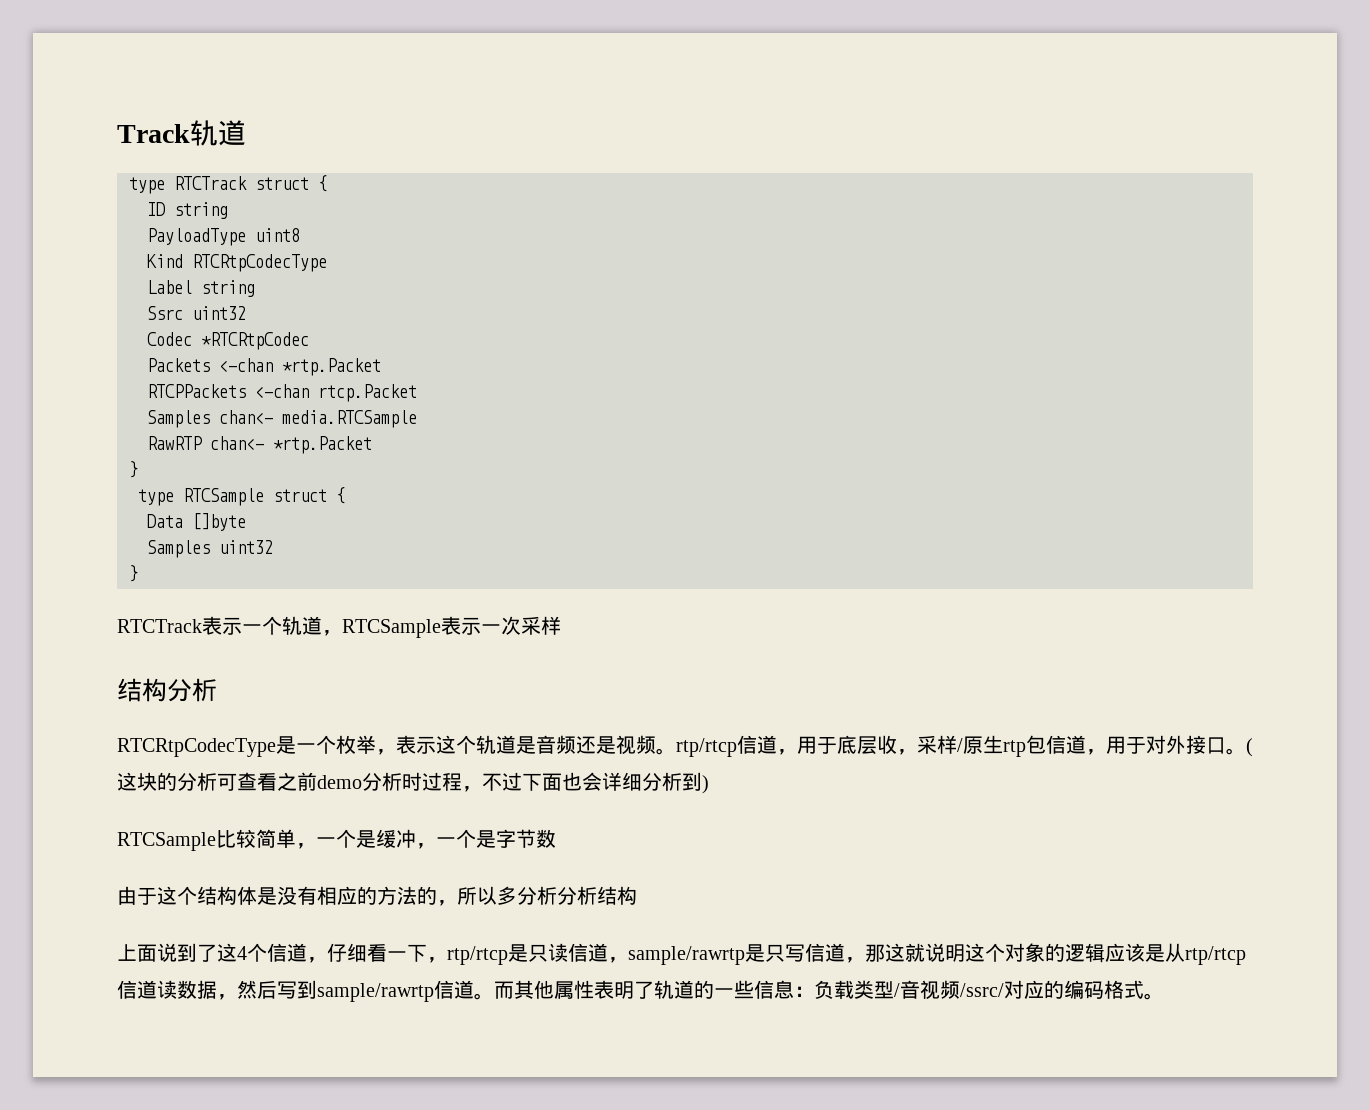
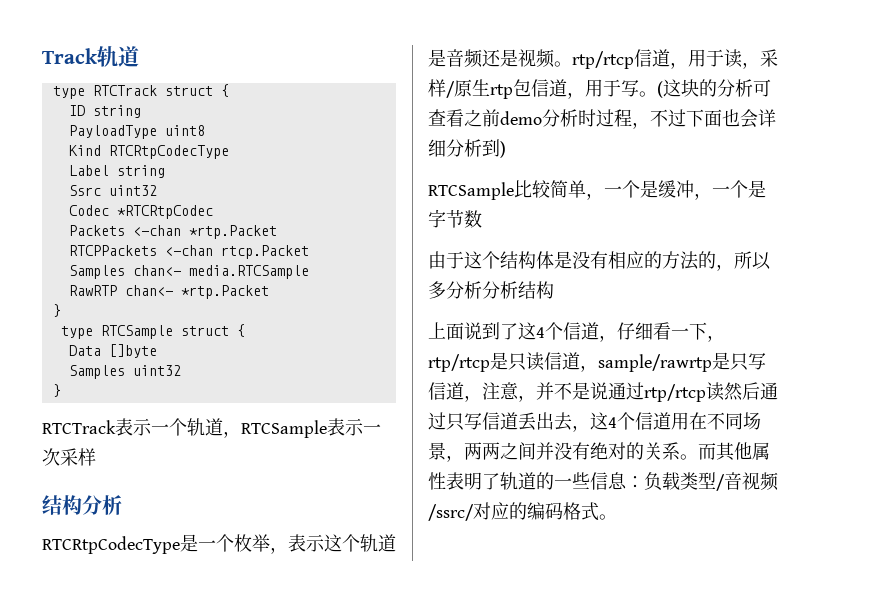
- RTCRtpCodecType是一个枚举，表示这个轨道是音频还是视频。rtp/rtcp信道，用于底层收，采样/原生rtp包信道，用于对外接口。
+ RTCRtpCodecType是一个枚举，表示这个轨道是音频还是视频。rtp/rtcp信道，用于读，采样/原生rtp包信道，用于写。
- 上面说到了这4个信道，仔细看一下，rtp/rtcp是只读信道，sample/rawrtp是只写信道，那这就说明这个对象的逻辑应该是从rtp/rtcp信道读数据，然后写到sample/rawrtp信道。
+ 上面说到了这4个信道，仔细看一下，rtp/rtcp是只读信道，sample/rawrtp是只写信道，注意，并不是说通过rtp/rtcp读然后通过只写信道丢出去，这4个信道用在不同场景，两两之间并没有绝对的关系。

